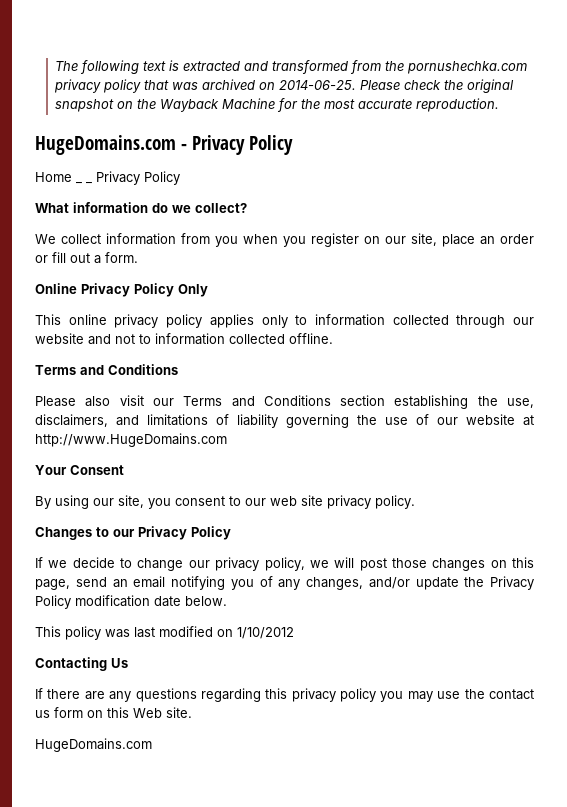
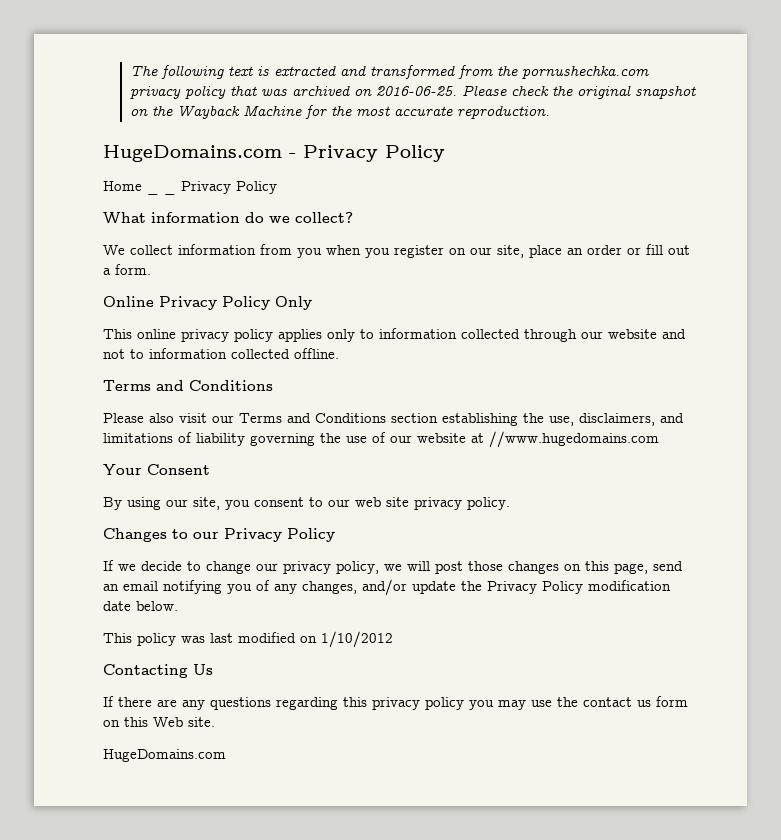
- The following text is extracted and transformed from the pornushechka.com privacy policy that was archived on 2014-06-25.
+ The following text is extracted and transformed from the pornushechka.com privacy policy that was archived on 2016-06-25.
- Please also visit our Terms and Conditions section establishing the use, disclaimers, and limitations of liability governing the use of our website at http://www.HugeDomains.com
+ Please also visit our Terms and Conditions section establishing the use, disclaimers, and limitations of liability governing the use of our website at //www.hugedomains.com

